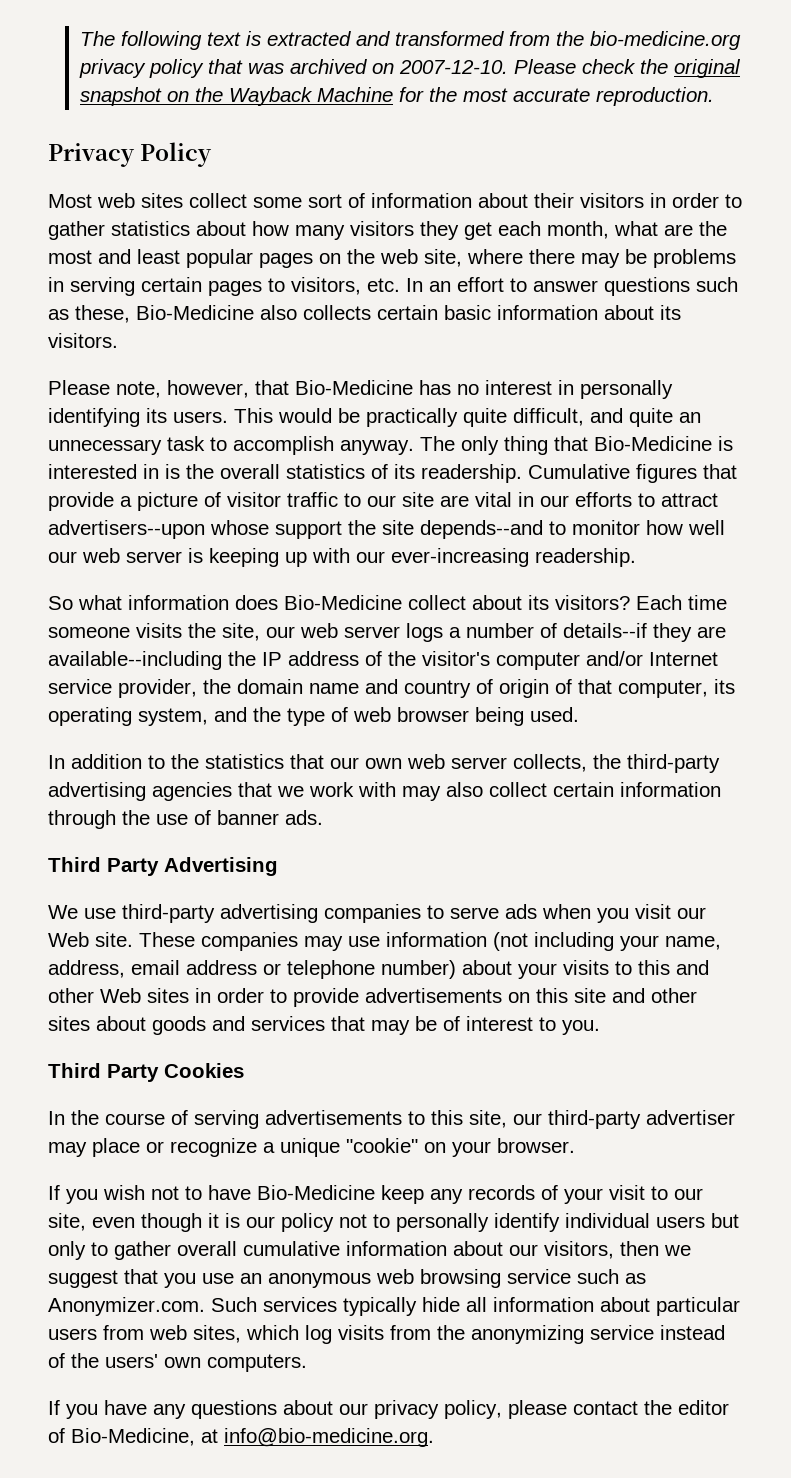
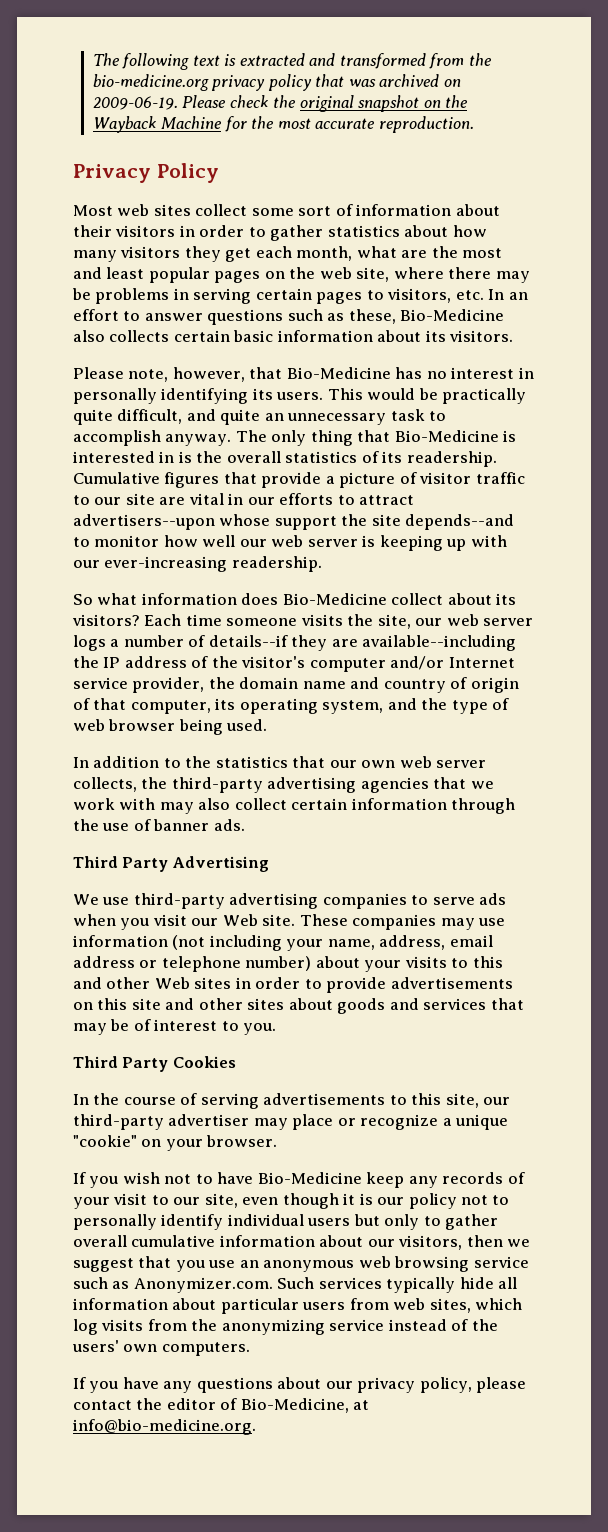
- The following text is extracted and transformed from the bio-medicine.org privacy policy that was archived on 2007-12-10.
+ The following text is extracted and transformed from the bio-medicine.org privacy policy that was archived on 2009-06-19.

